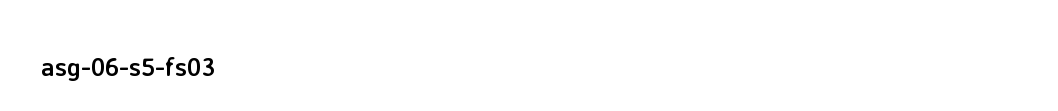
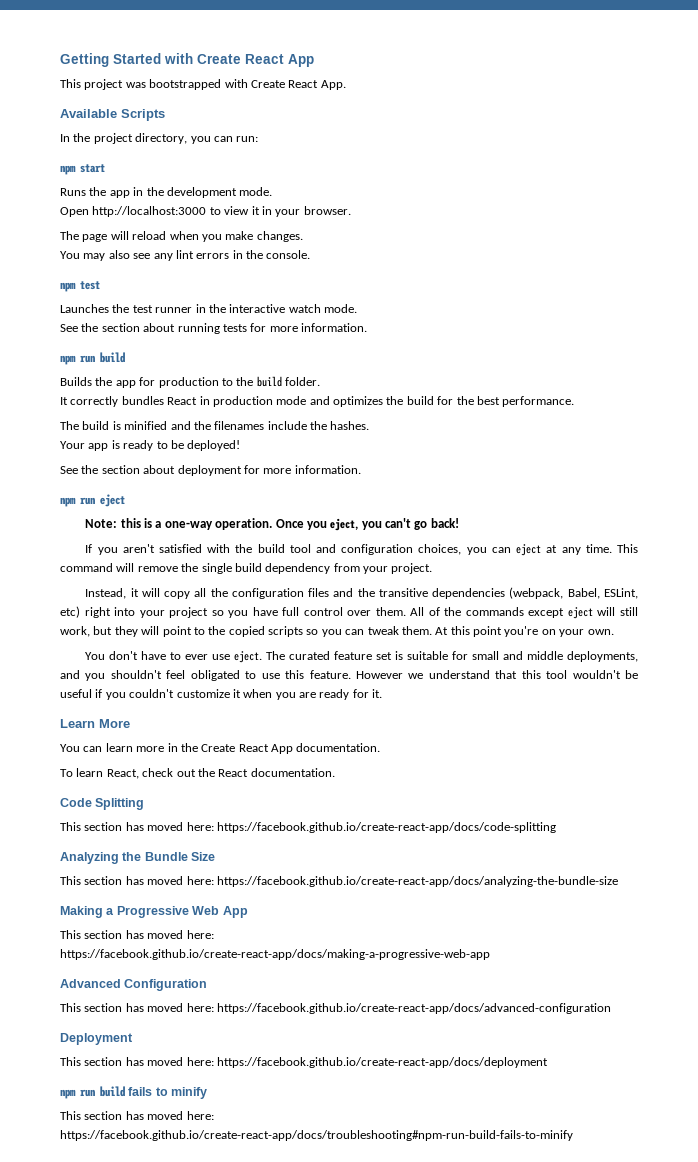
- asg-06-s5-fs03
+ Getting Started with Create React App
+ This project was bootstrapped with Create React App.
+ Available Scripts
+ In the project directory, you can run:
+ npm start
+ Runs the app in the development mode.
+ Open http://localhost:3000 to view it in your browser.
+ The page will reload when you make changes.
+ You may also see any lint errors in the console.
+ npm test
+ Launches the test runner in the interactive watch mode.
+ See the section about running tests for more information.
+ npm run build
+ Builds the app for production to the build folder.
+ It correctly bundles React in production mode and optimizes the build for the best performance.
+ The build is minified and the filenames include the hashes.
+ Your app is ready to be deployed!
+ See the section about deployment for more information.
+ npm run eject
+ Note: this is a one-way operation. Once you eject, you can't go back!
+ If you aren't satisfied with the build tool and configuration choices, you can eject at any time. This command will remove the single build dependency from your project.
+ Instead, it will copy all the configuration files and the transitive dependencies (webpack, Babel, ESLint, etc) right into your project so you have full control over them. All of the commands except eject will still work, but they will point to the copied scripts so you can tweak them. At this point you're on your own.
+ You don't have to ever use eject. The curated feature set is suitable for small and middle deployments, and you shouldn't feel obligated to use this feature. However we understand that this tool wouldn't be useful if you couldn't customize it when you are ready for it.
+ Learn More
+ You can learn more in the Create React App documentation.
+ To learn React, check out the React documentation.
+ Code Splitting
+ This section has moved here: https://facebook.github.io/create-react-app/docs/code-splitting
+ Analyzing the Bundle Size
+ This section has moved here: https://facebook.github.io/create-react-app/docs/analyzing-the-bundle-size
+ Making a Progressive Web App
+ This section has moved here: https://facebook.github.io/create-react-app/docs/making-a-progressive-web-app
+ Advanced Configuration
+ This section has moved here: https://facebook.github.io/create-react-app/docs/advanced-configuration
+ Deployment
+ This section has moved here: https://facebook.github.io/create-react-app/docs/deployment
+ npm run build fails to minify
+ This section has moved here: https://facebook.github.io/create-react-app/docs/troubleshooting#npm-run-build-fails-to-minify

